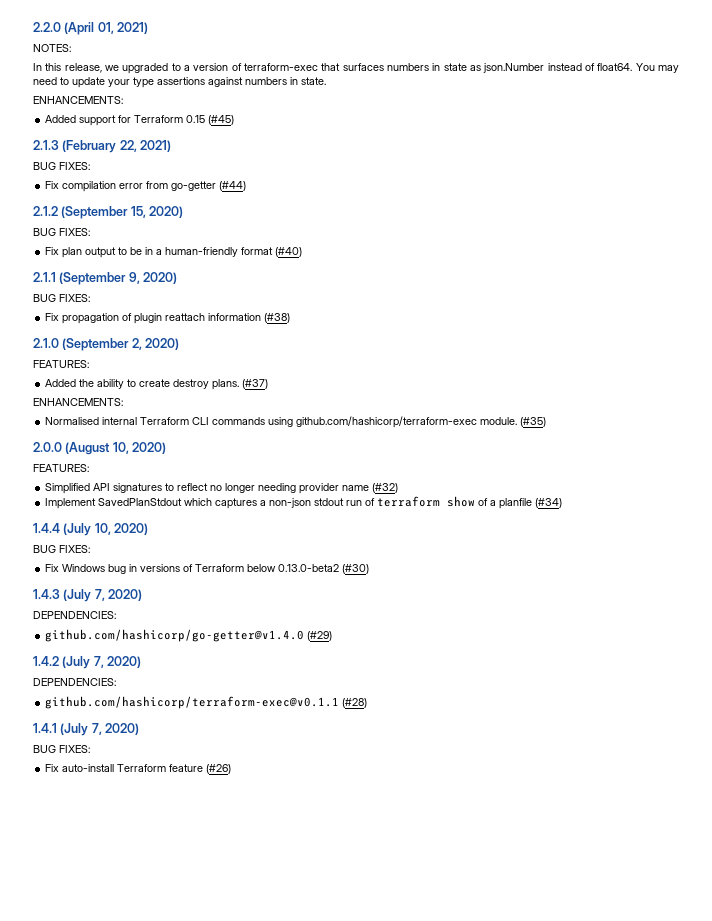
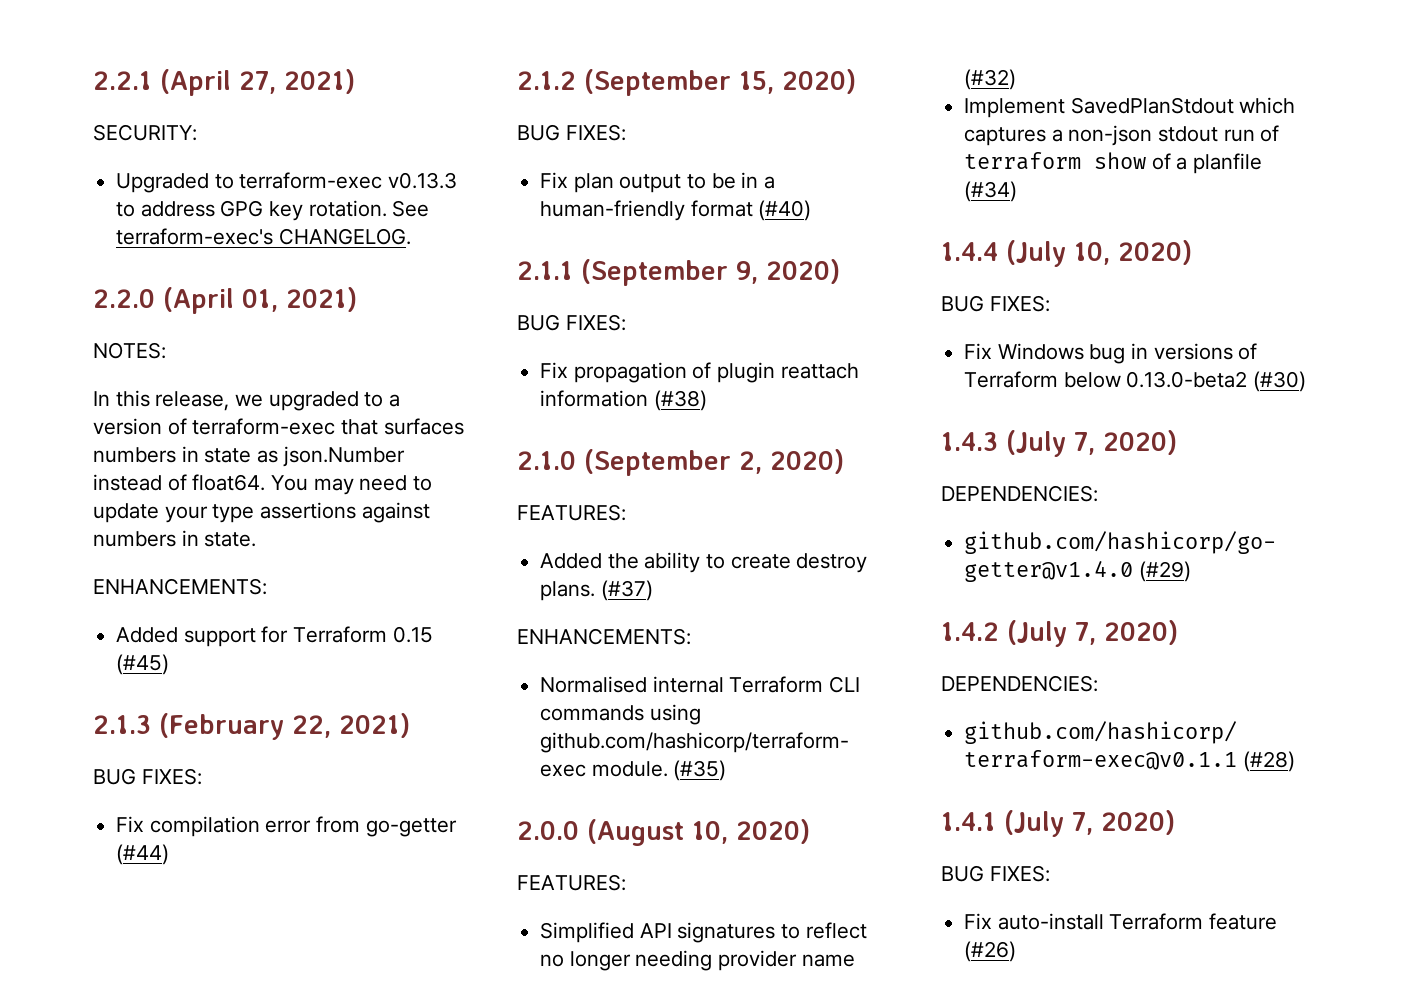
+ 2.2.1 (April 27, 2021)
+ SECURITY:
+ Upgraded to terraform-exec v0.13.3 to address GPG key rotation. See terraform-exec's CHANGELOG.

